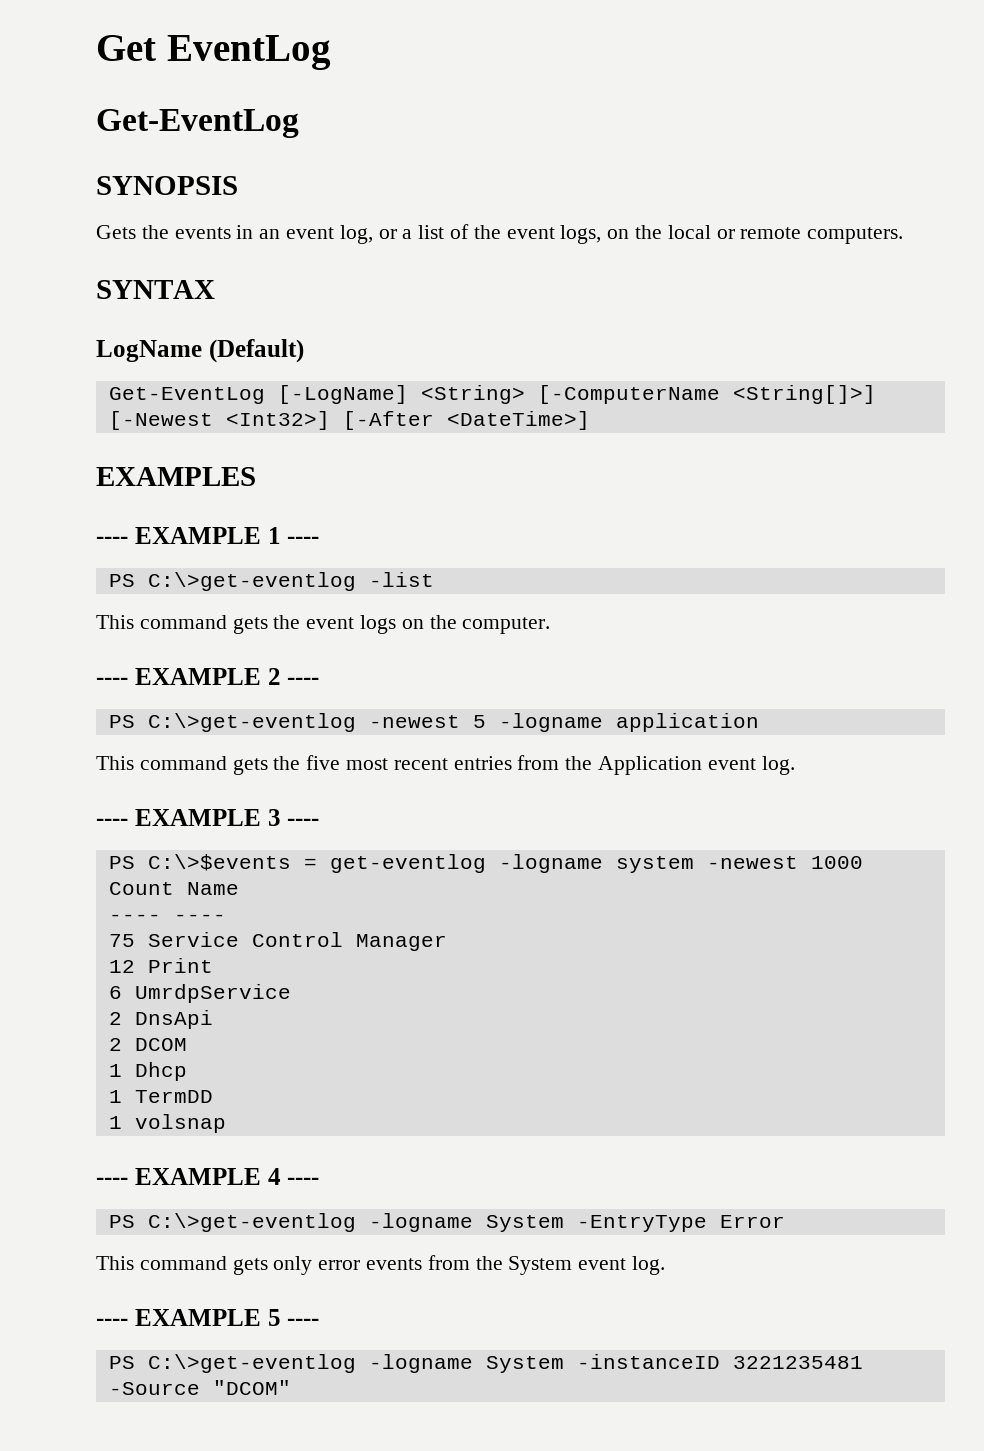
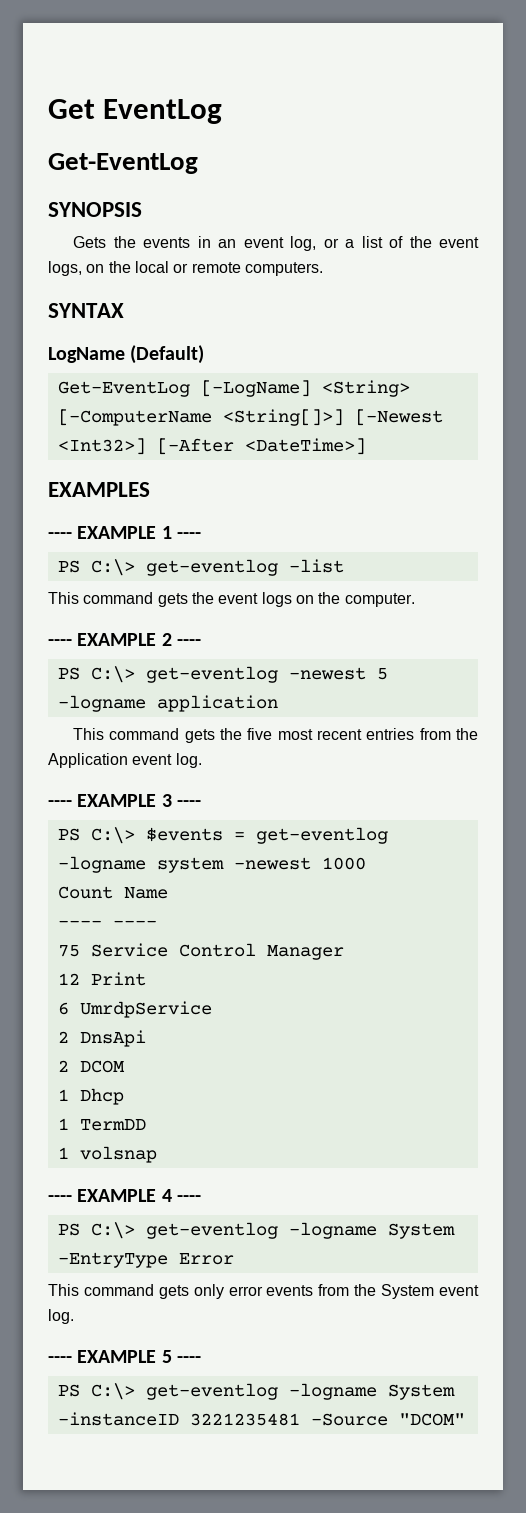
- PS C:\>get-eventlog -list
+ PS C:\> get-eventlog -list
- PS C:\>get-eventlog -newest 5 -logname application
+ PS C:\> get-eventlog -newest 5 -logname application
- PS C:\>$events = get-eventlog -logname system -newest 1000
+ PS C:\> $events = get-eventlog -logname system -newest 1000
- PS C:\>get-eventlog -logname System -EntryType Error
+ PS C:\> get-eventlog -logname System -EntryType Error
- PS C:\>get-eventlog -logname System -instanceID 3221235481 -Source "DCOM"
+ PS C:\> get-eventlog -logname System -instanceID 3221235481 -Source "DCOM"

